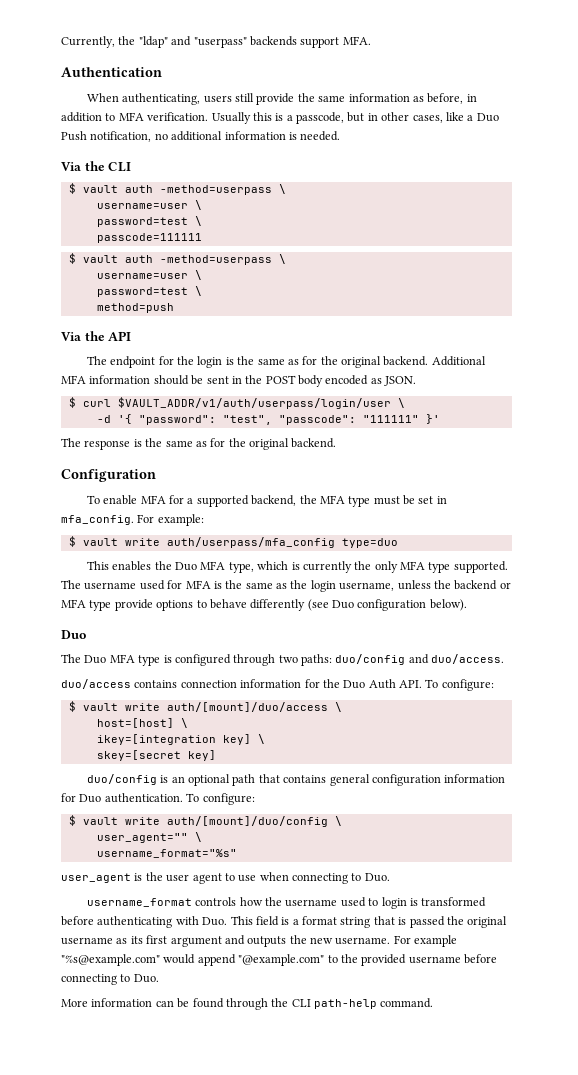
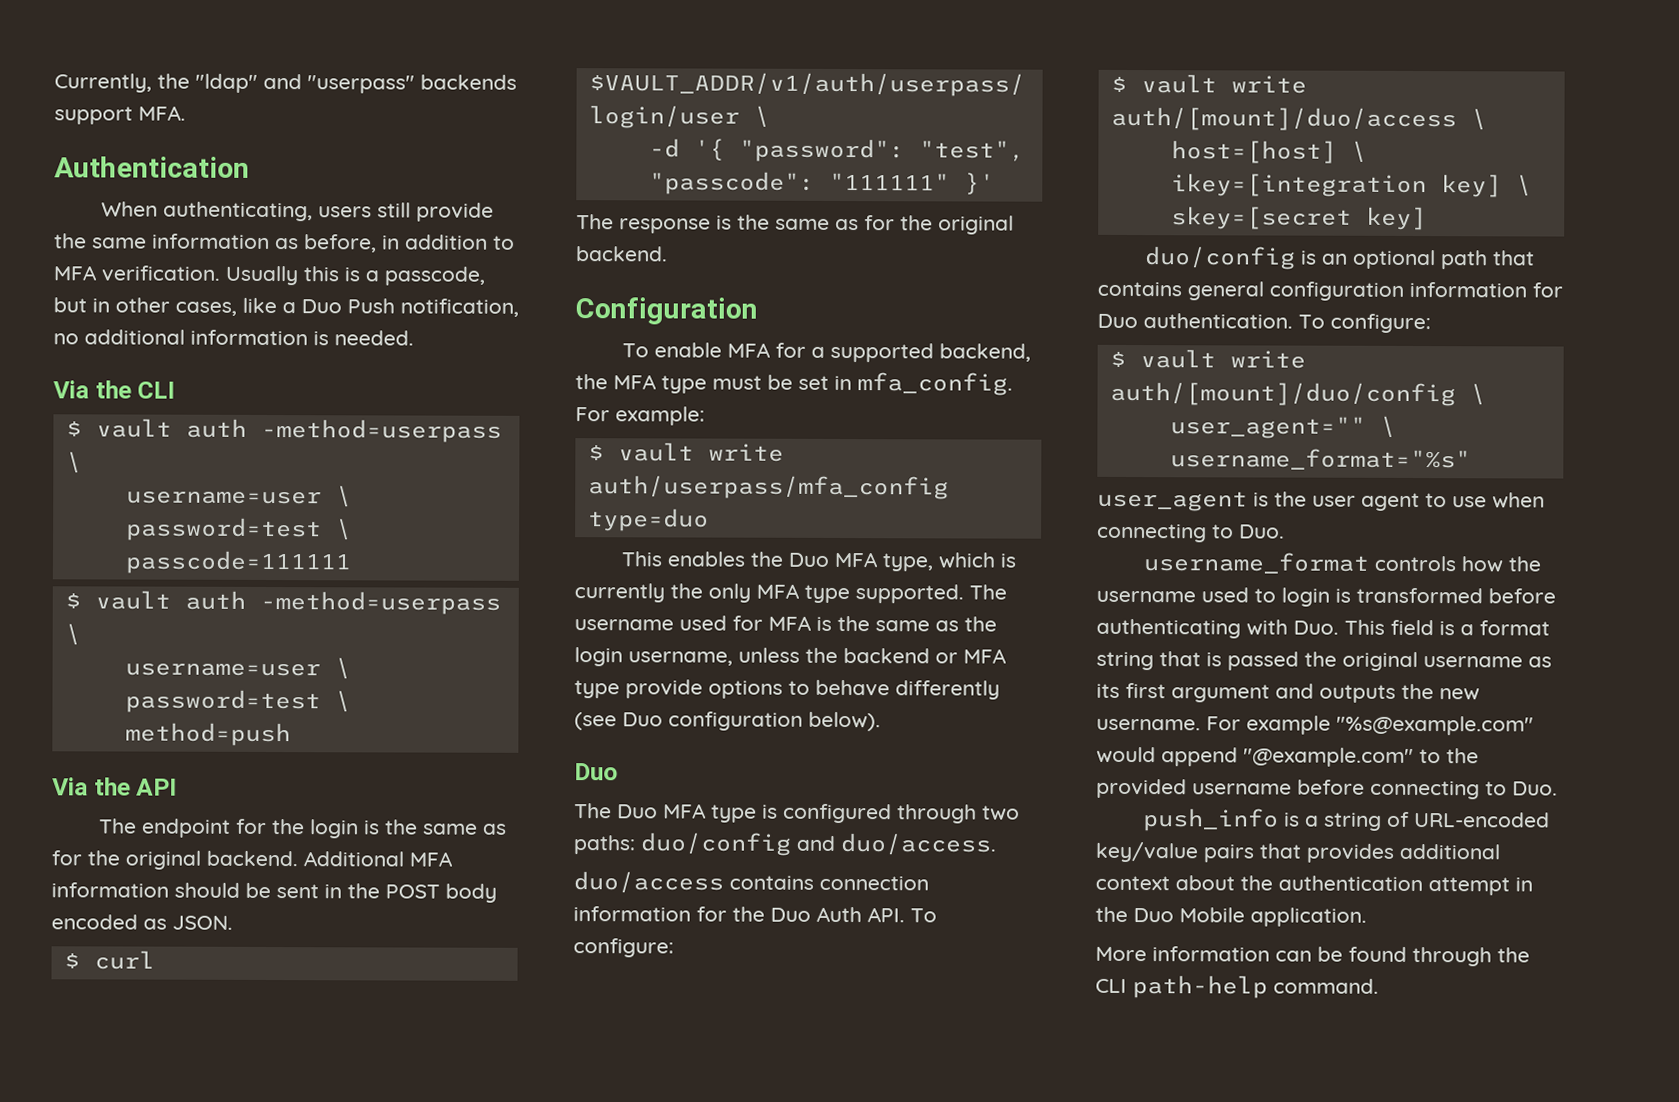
+ push_info is a string of URL-encoded key/value pairs that provides additional context about the authentication attempt in the Duo Mobile application.

